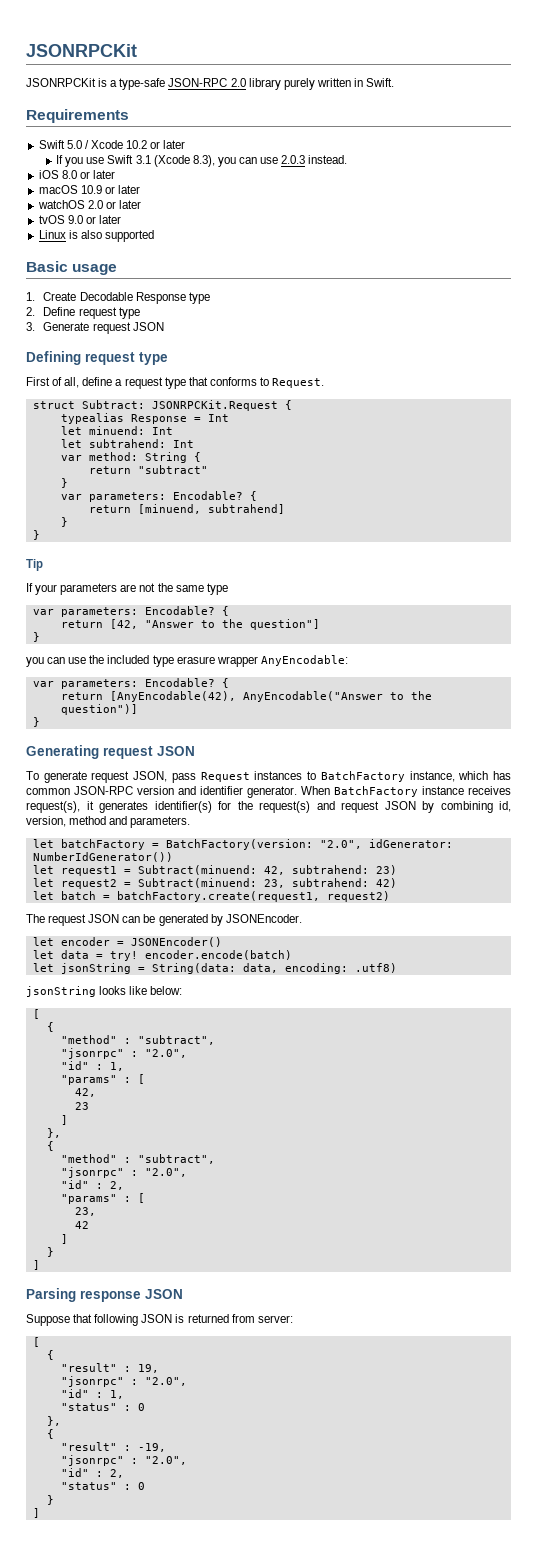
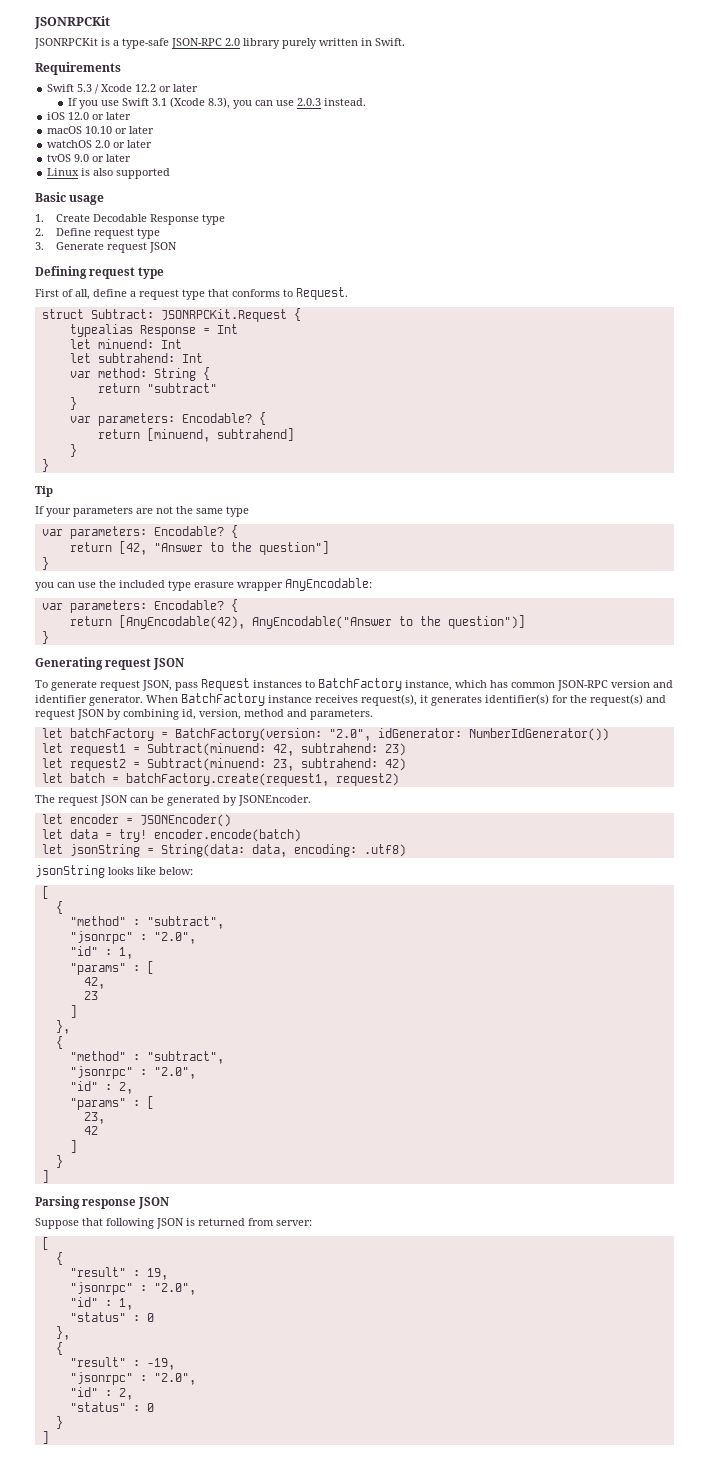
- Swift 5.0 / Xcode 10.2 or later
+ Swift 5.3 / Xcode 12.2 or later
- iOS 8.0 or later
+ iOS 12.0 or later
- macOS 10.9 or later
+ macOS 10.10 or later

